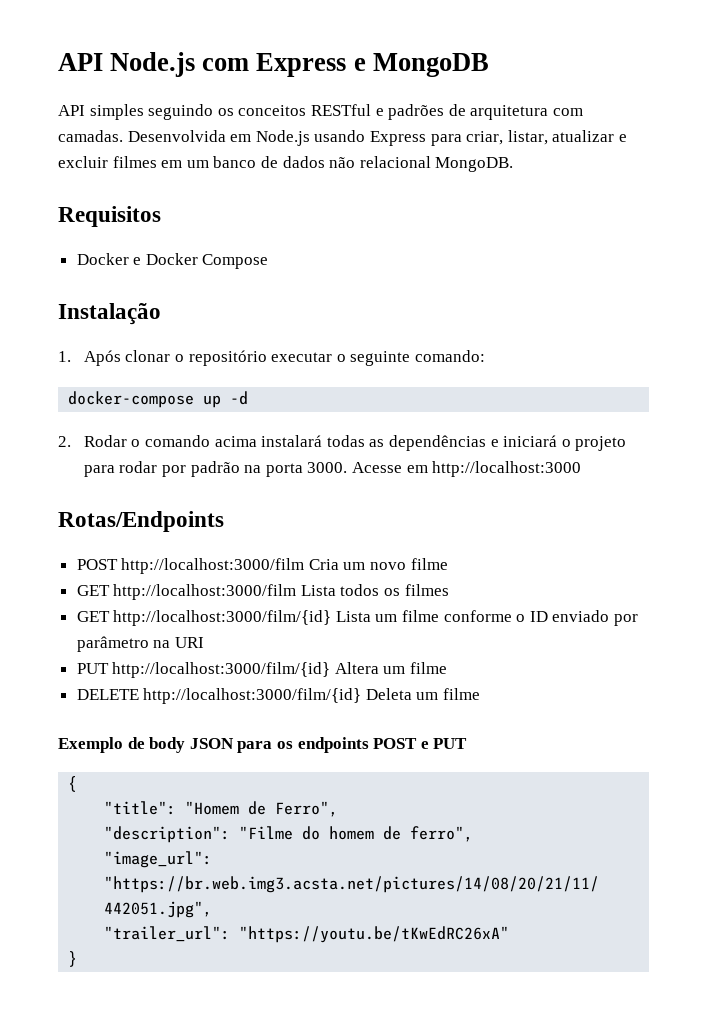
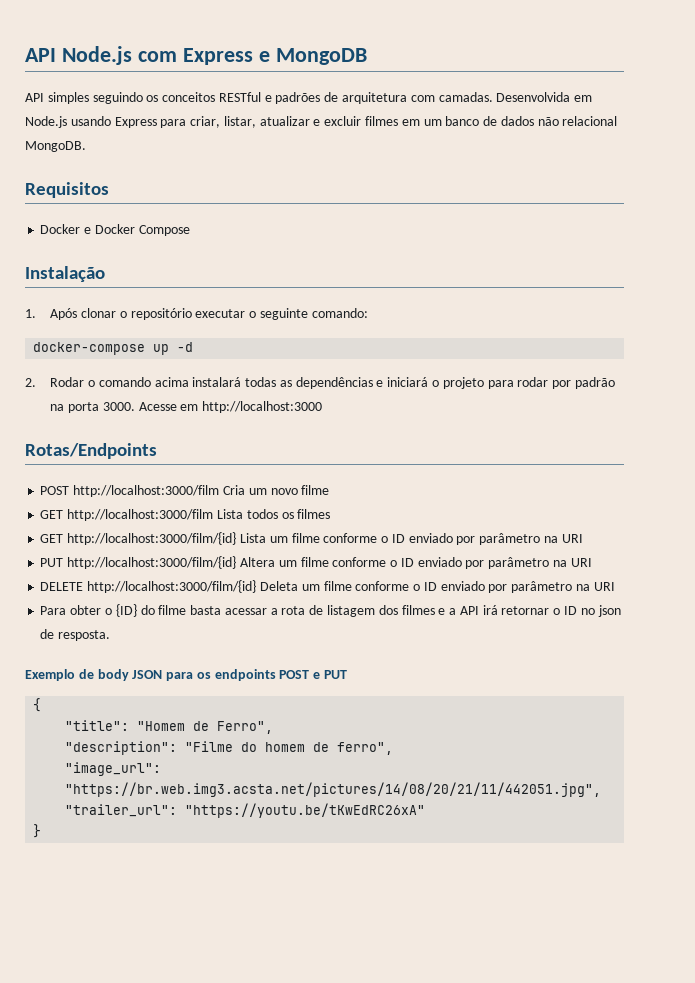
- PUT http://localhost:3000/film/{id} Altera um filme
+ PUT http://localhost:3000/film/{id} Altera um filme conforme o ID enviado por parâmetro na URI
- DELETE http://localhost:3000/film/{id} Deleta um filme
+ DELETE http://localhost:3000/film/{id} Deleta um filme conforme o ID enviado por parâmetro na URI
+ Para obter o {ID} do filme basta acessar a rota de listagem dos filmes e a API irá retornar o ID no json de resposta.

